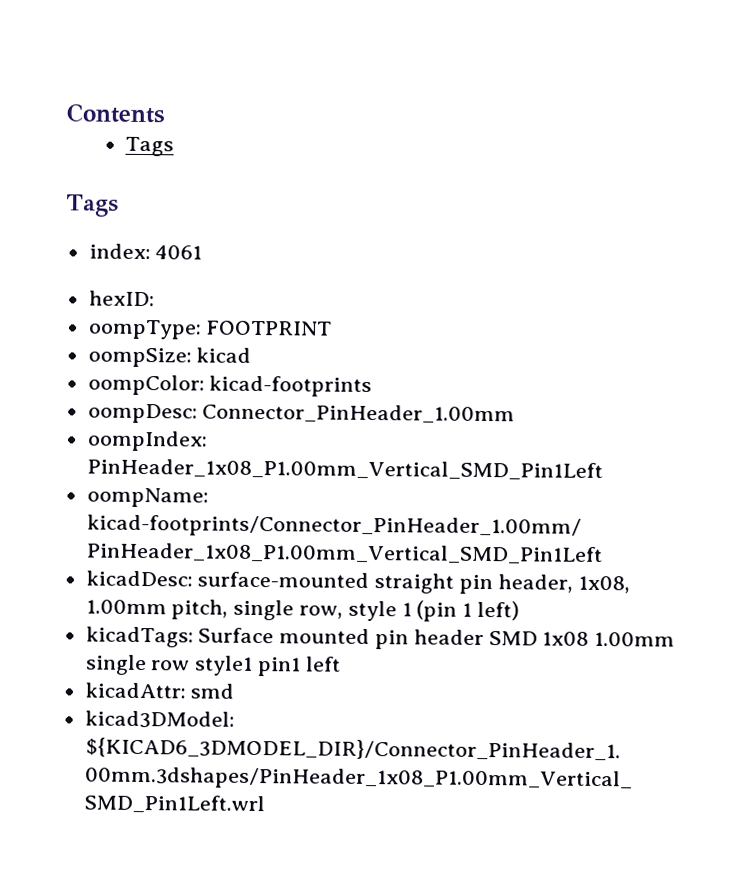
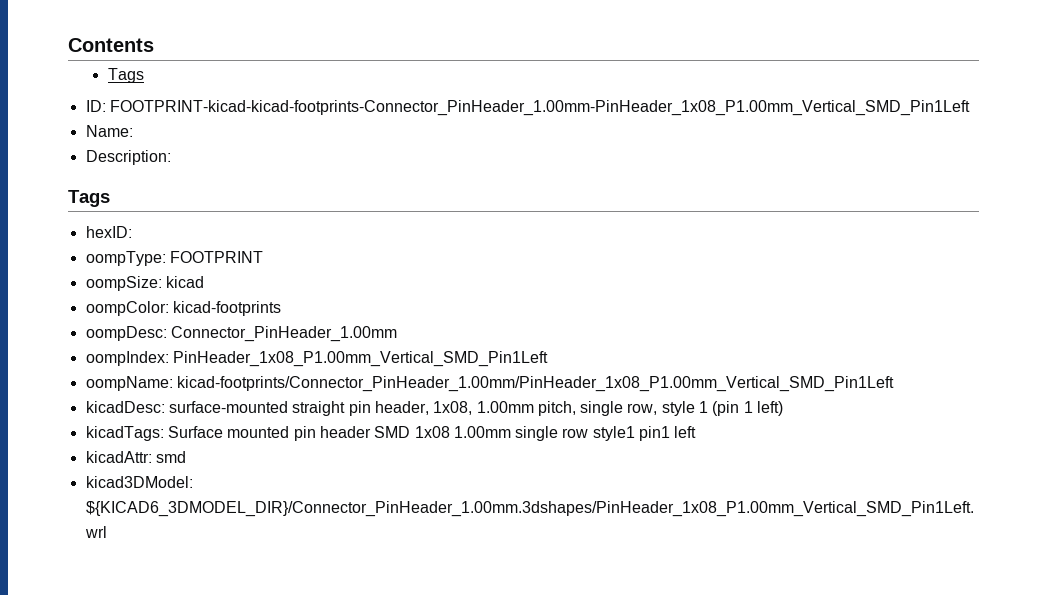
  Contents
  Tags
+ ID: FOOTPRINT-kicad-kicad-footprints-Connector_PinHeader_1.00mm-PinHeader_1x08_P1.00mm_Vertical_SMD_Pin1Left
+ Name:
+ Description:
  Tags
- index: 4061

